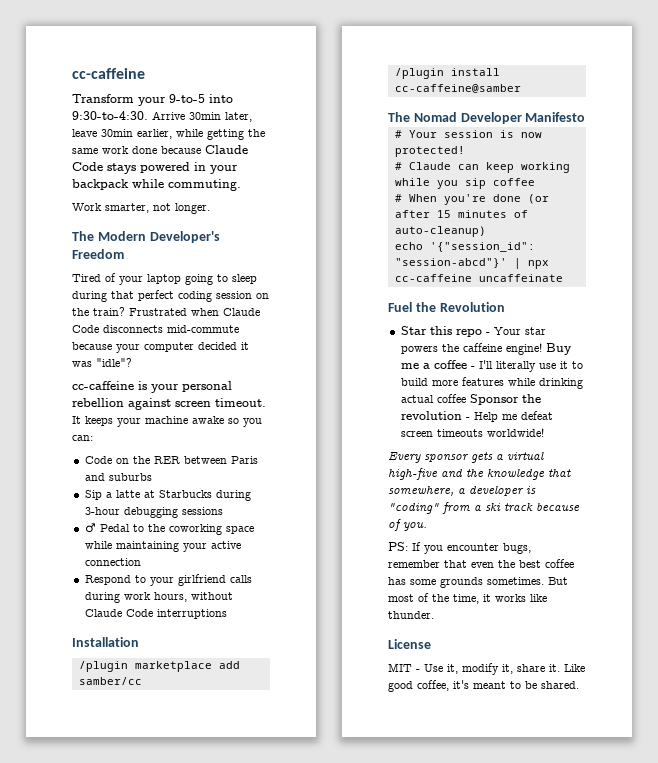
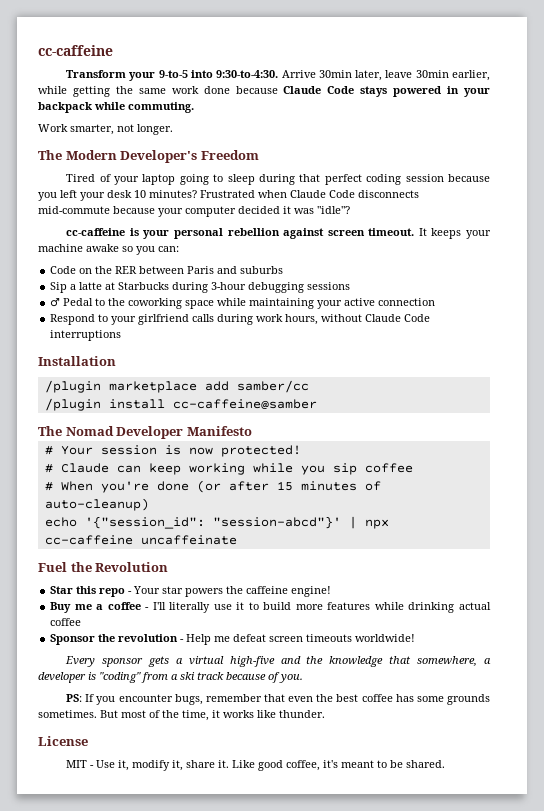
- Tired of your laptop going to sleep during that perfect coding session on the train?
+ Tired of your laptop going to sleep during that perfect coding session because you left your desk 10 minutes?
- Star this repo - Your star powers the caffeine engine! Buy me a coffee - I'll literally use it to build more features while drinking actual coffee Sponsor the revolution - Help me defeat screen timeouts worldwide!
+ Star this repo - Your star powers the caffeine engine!
+ Buy me a coffee - I'll literally use it to build more features while drinking actual coffee
+ Sponsor the revolution - Help me defeat screen timeouts worldwide!

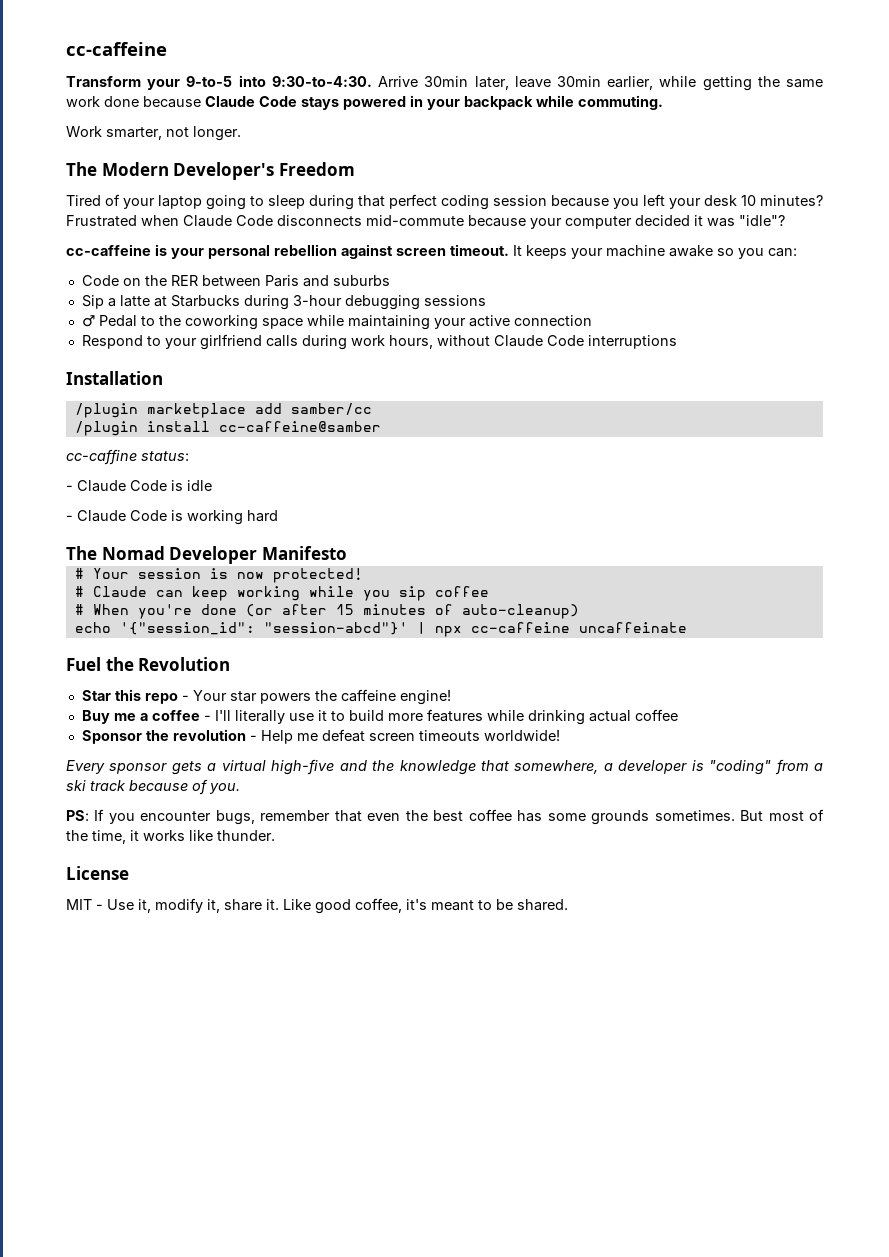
+ cc-caffine status:
+ - Claude Code is idle
+ - Claude Code is working hard

